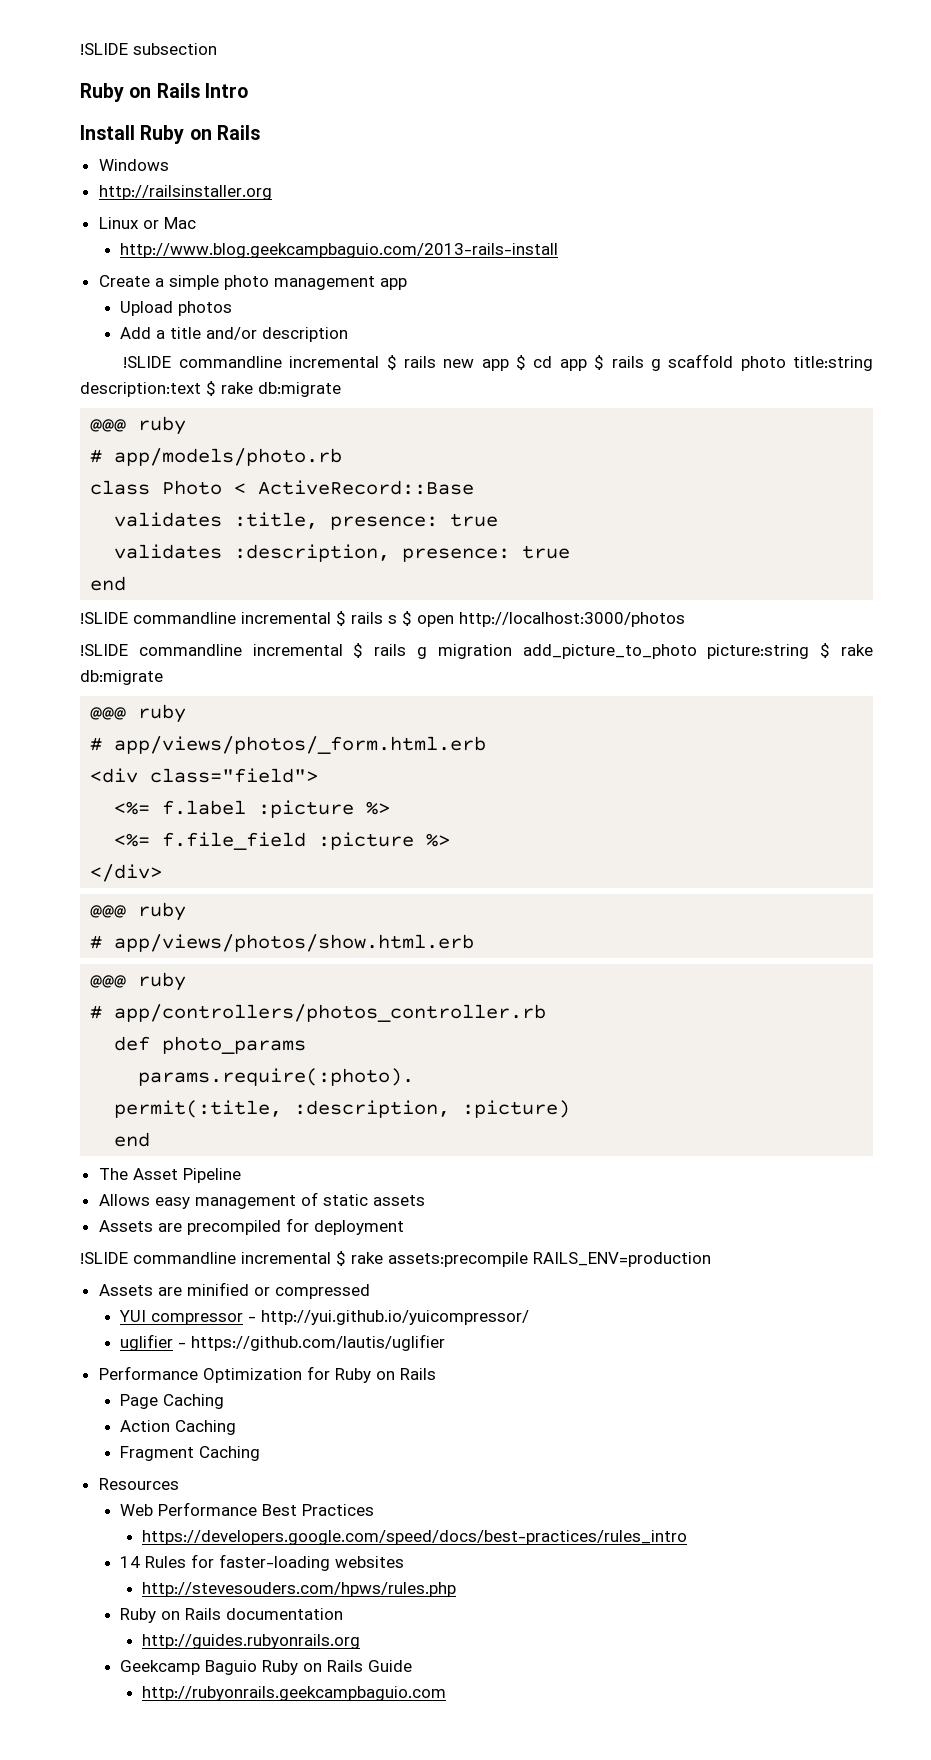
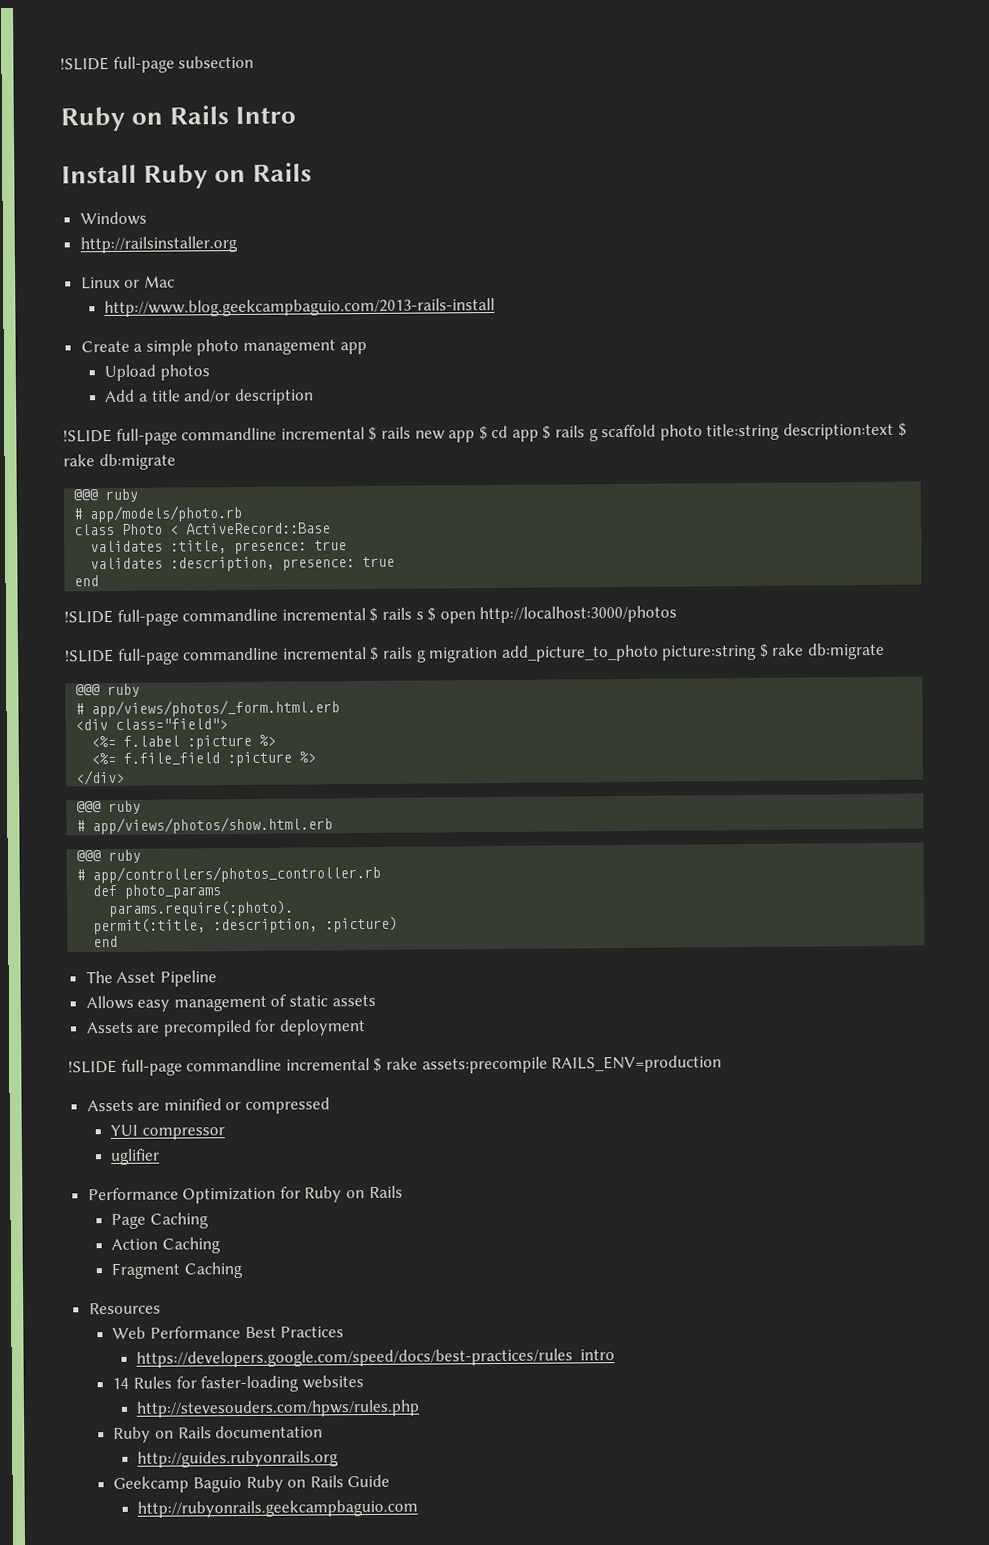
- !SLIDE subsection
+ !SLIDE full-page subsection
- !SLIDE commandline incremental $ rails new app $ cd app $ rails g scaffold photo title:string description:text $ rake db:migrate
+ !SLIDE full-page commandline incremental $ rails new app $ cd app $ rails g scaffold photo title:string description:text $ rake db:migrate
- !SLIDE commandline incremental $ rails s $ open http://localhost:3000/photos
+ !SLIDE full-page commandline incremental $ rails s $ open http://localhost:3000/photos
- !SLIDE commandline incremental $ rails g migration add_picture_to_photo picture:string $ rake db:migrate
+ !SLIDE full-page commandline incremental $ rails g migration add_picture_to_photo picture:string $ rake db:migrate
- !SLIDE commandline incremental $ rake assets:precompile RAILS_ENV=production
+ !SLIDE full-page commandline incremental $ rake assets:precompile RAILS_ENV=production
- YUI compressor - http://yui.github.io/yuicompressor/
+ YUI compressor
- uglifier - https://github.com/lautis/uglifier
+ uglifier

